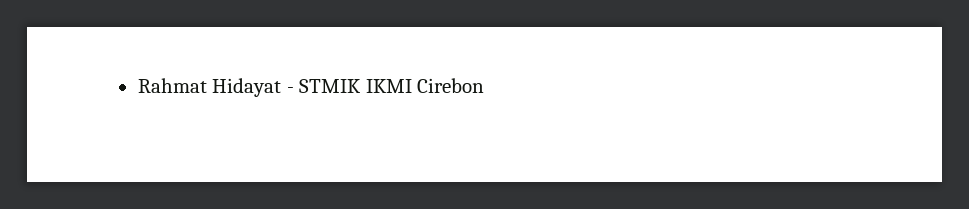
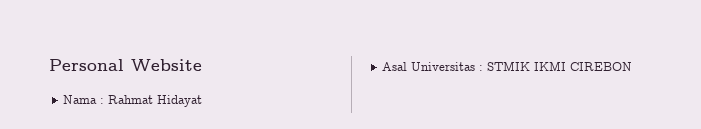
- Rahmat Hidayat - STMIK IKMI Cirebon
+ Personal Website
+ Nama : Rahmat Hidayat
+ Asal Universitas : STMIK IKMI CIREBON

